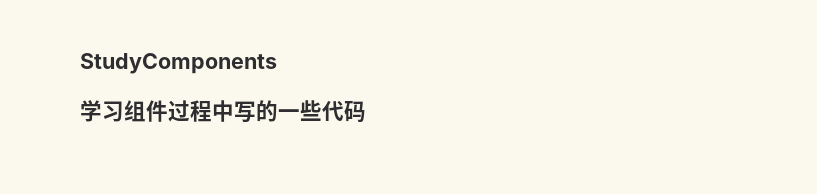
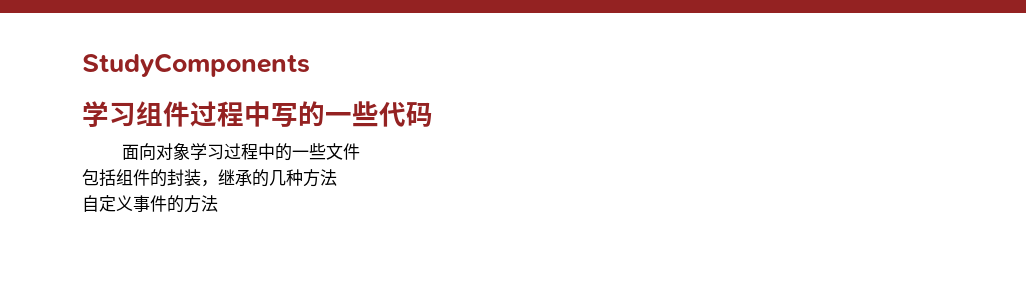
+ 面向对象学习过程中的一些文件
+ 包括组件的封装，继承的几种方法
+ 自定义事件的方法

